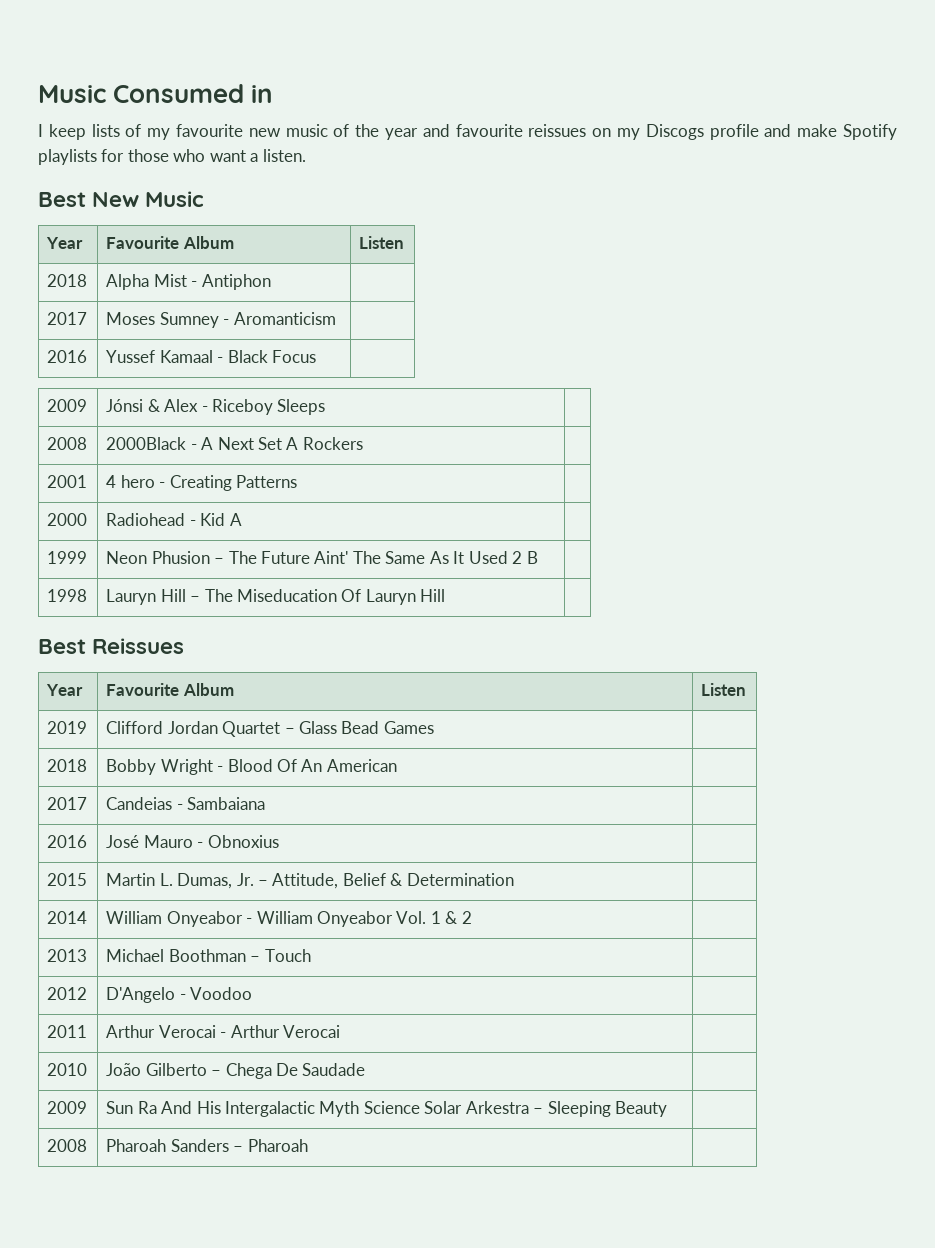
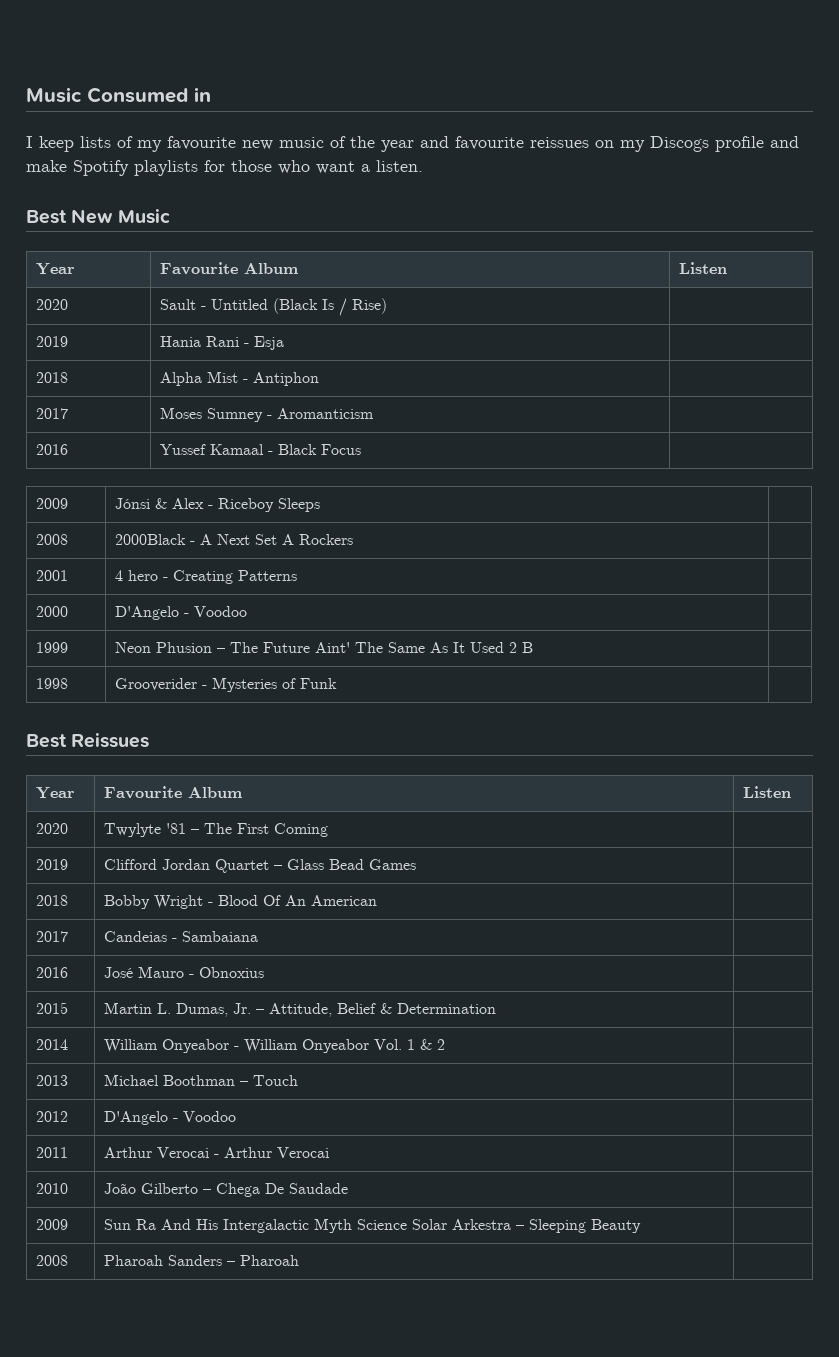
+ 2020 | Sault - Untitled (Black Is / Rise) |
+ 2019 | Hania Rani - Esja |
- 2000 | Radiohead - Kid A |
+ 2000 | D'Angelo - Voodoo |
- 1998 | Lauryn Hill – The Miseducation Of Lauryn Hill |
+ 1998 | Grooverider - Mysteries of Funk |
+ 2020 | Twylyte '81 – The First Coming |

